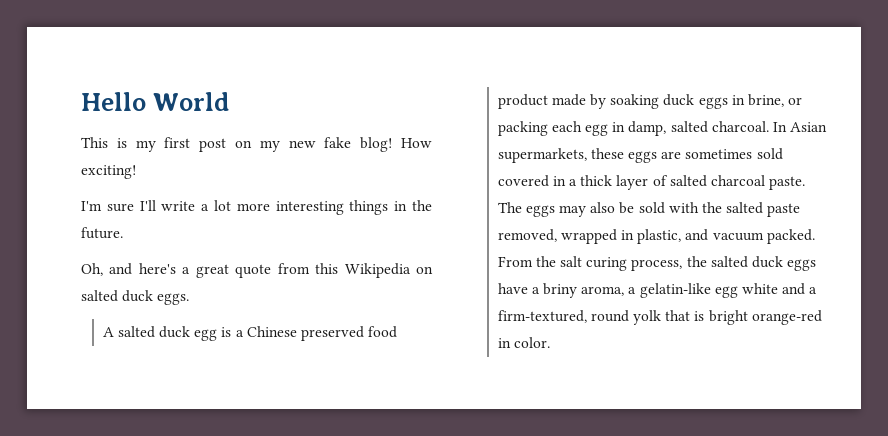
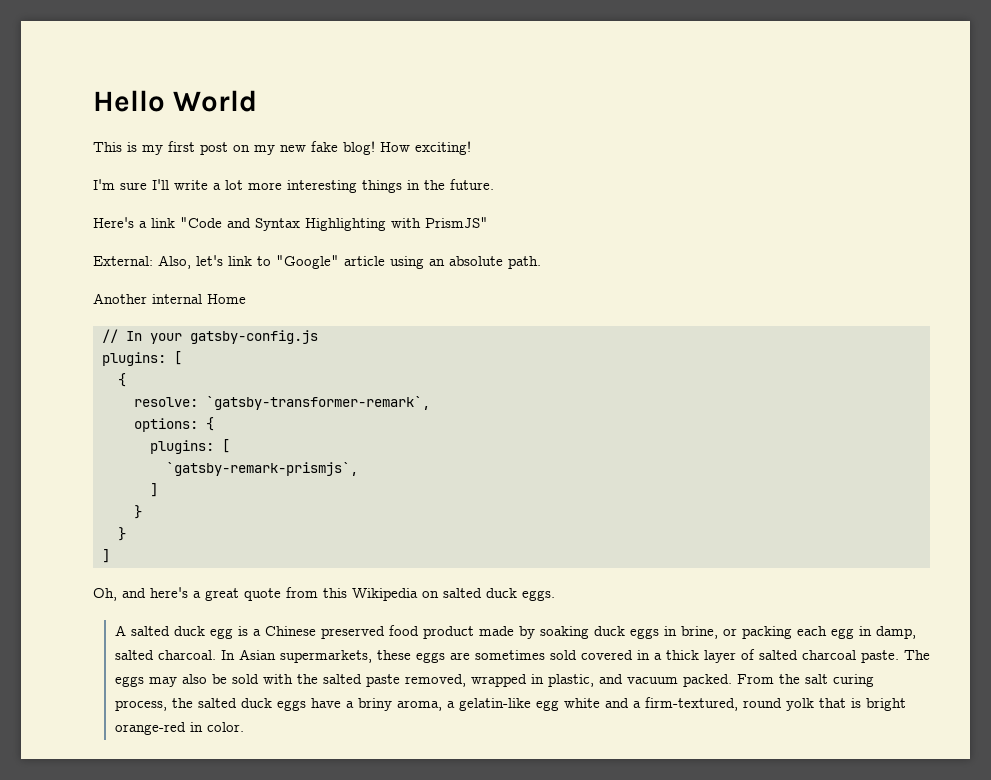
+ Here's a link "Code and Syntax Highlighting with PrismJS"
+ External: Also, let's link to "Google" article using an absolute path.
+ Another internal Home
+ // In your gatsby-config.js
+ plugins: [
+ {
+ resolve: `gatsby-transformer-remark`,
+ options: {
+ plugins: [
+ `gatsby-remark-prismjs`,
+ ]
+ }
+ }
+ ]

